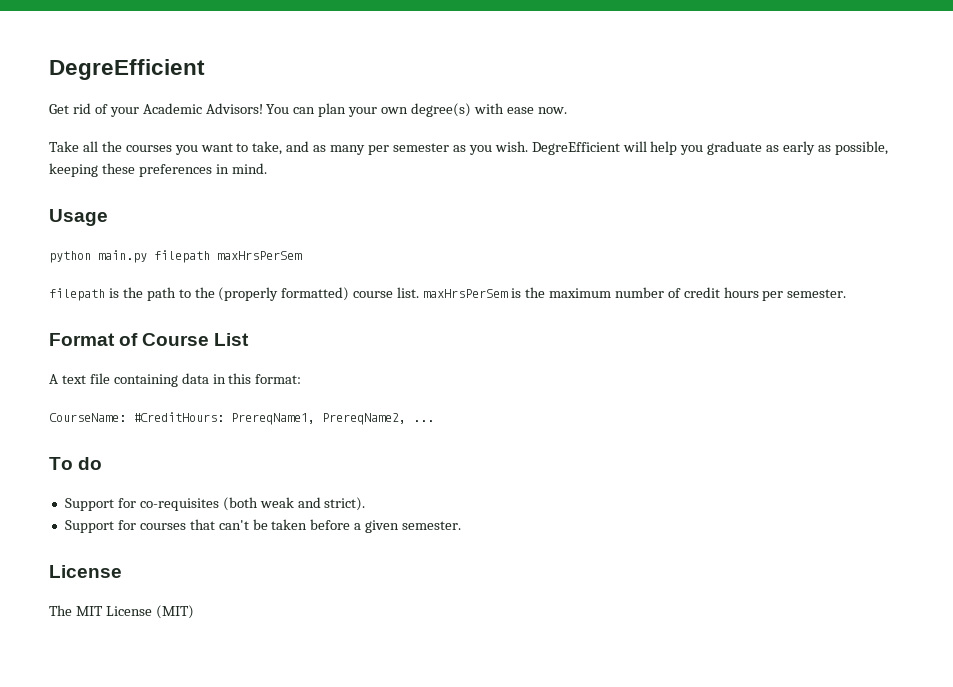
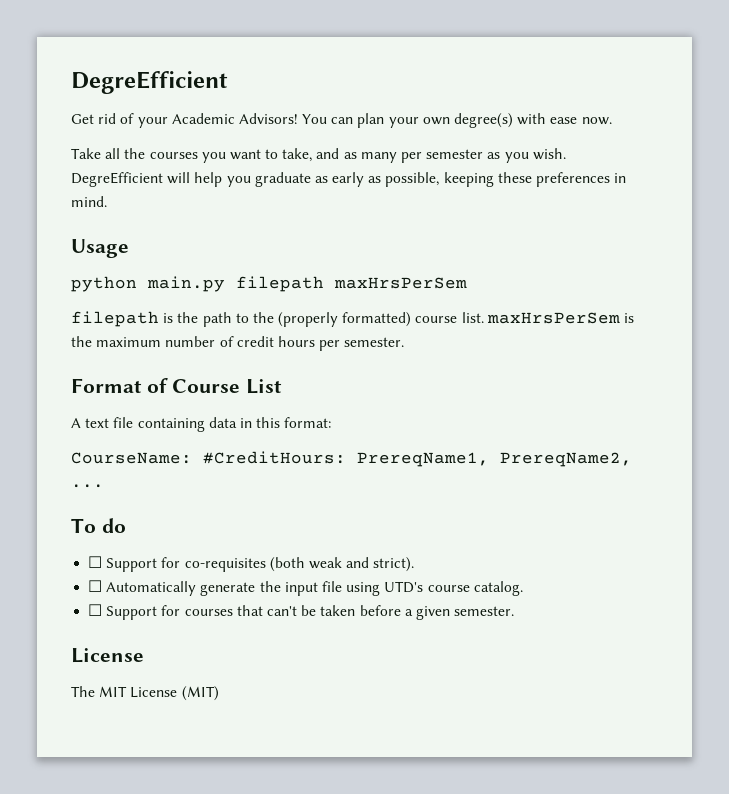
- Support for co-requisites (both weak and strict).
+ ☐ Support for co-requisites (both weak and strict).
- Support for courses that can't be taken before a given semester.
+ ☐ Automatically generate the input file using UTD's course catalog.
+ ☐ Support for courses that can't be taken before a given semester.

